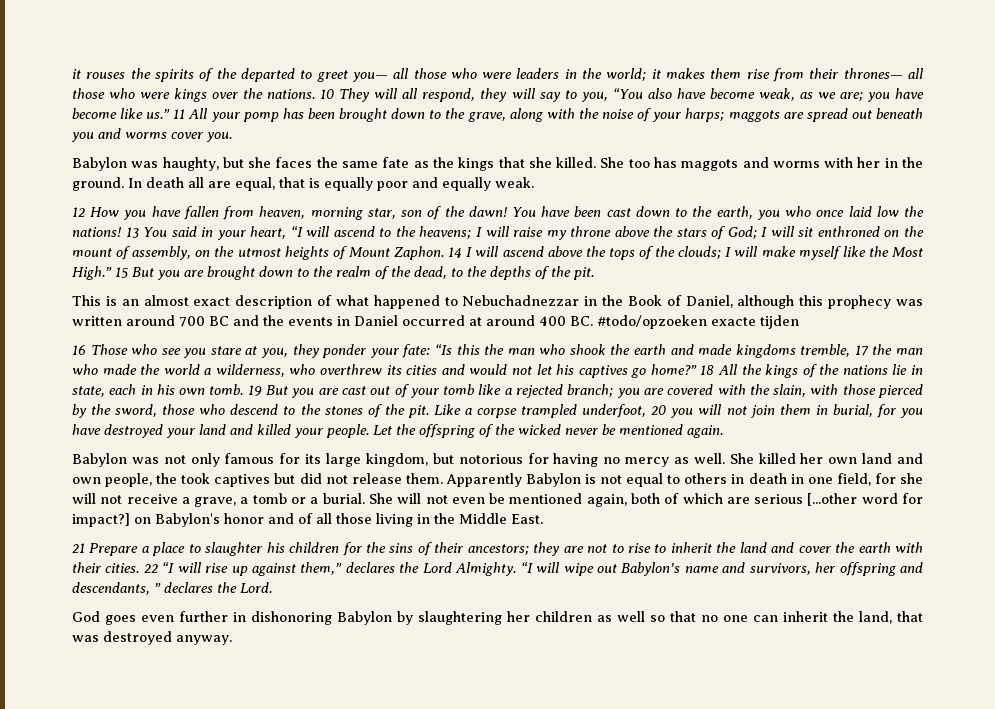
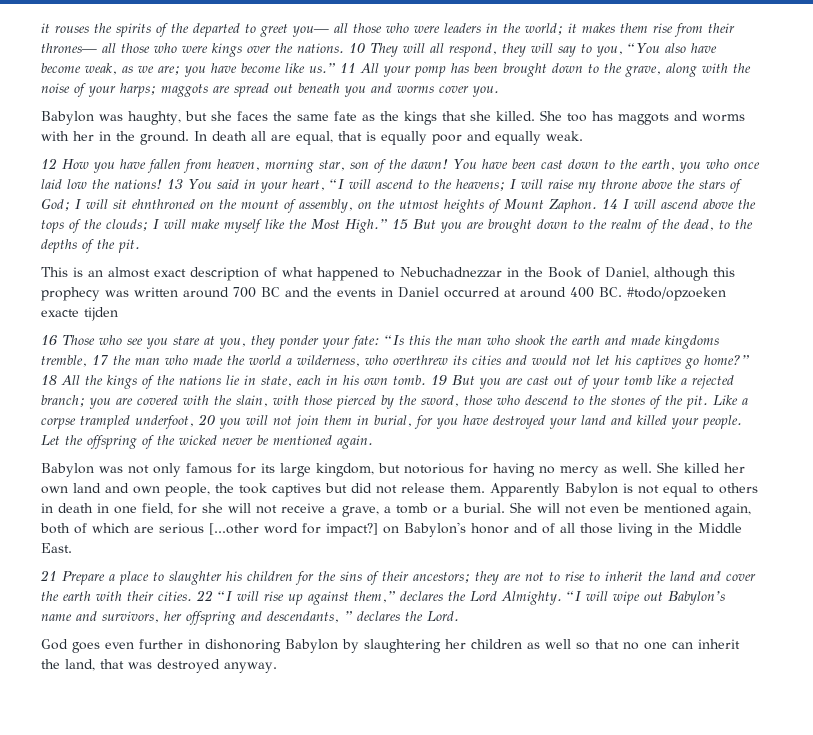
- 13 You said in your heart, “I will ascend to the heavens; I will raise my throne above the stars of God; I will sit enthroned on the mount of assembly, on the utmost heights of Mount Zaphon.
+ 13 You said in your heart, “I will ascend to the heavens; I will raise my throne above the stars of God; I will sit ehnthroned on the mount of assembly, on the utmost heights of Mount Zaphon.

